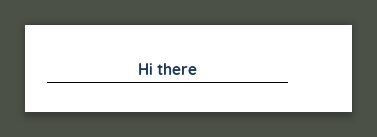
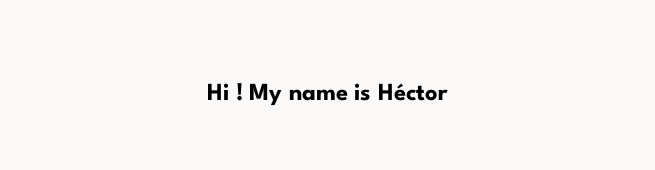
- Hi there
+ Hi ! My name is Héctor

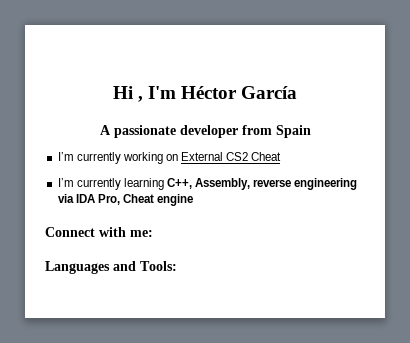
- Hi ! My name is Héctor
+ Hi , I'm Héctor García
+ A passionate developer from Spain
+ I’m currently working on External CS2 Cheat
+ I’m currently learning C++, Assembly, reverse engineering via IDA Pro, Cheat engine
+ Connect with me:
+ Languages and Tools:

